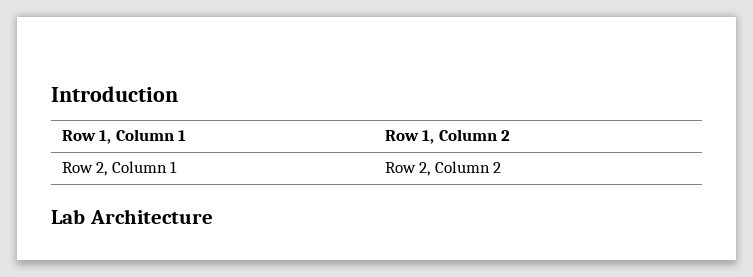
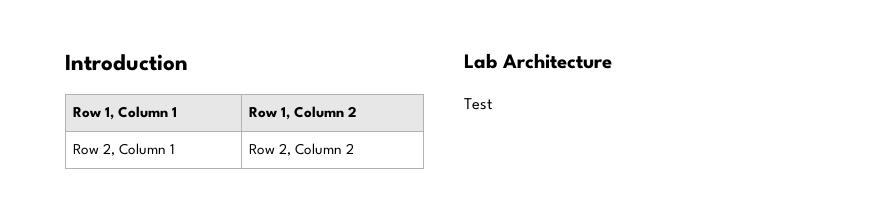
+ Test

